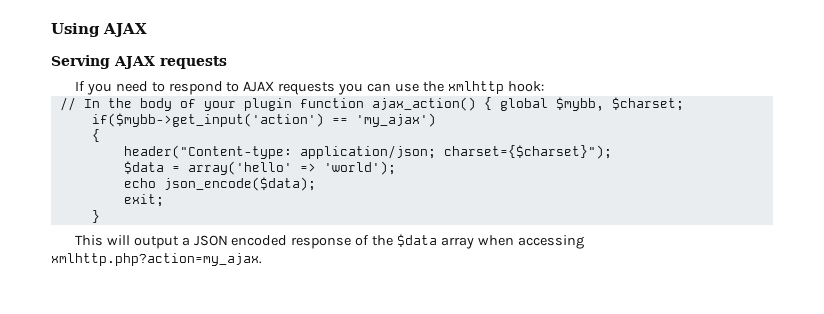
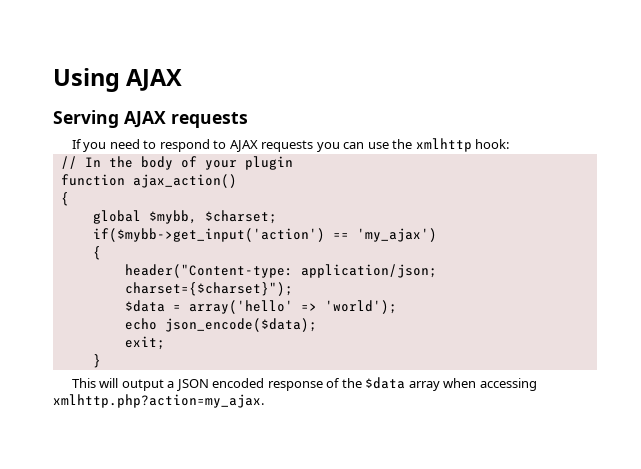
- // In the body of your plugin function ajax_action() { global $mybb, $charset;
+ // In the body of your plugin
+ function ajax_action()
+ {
+ global $mybb, $charset;

